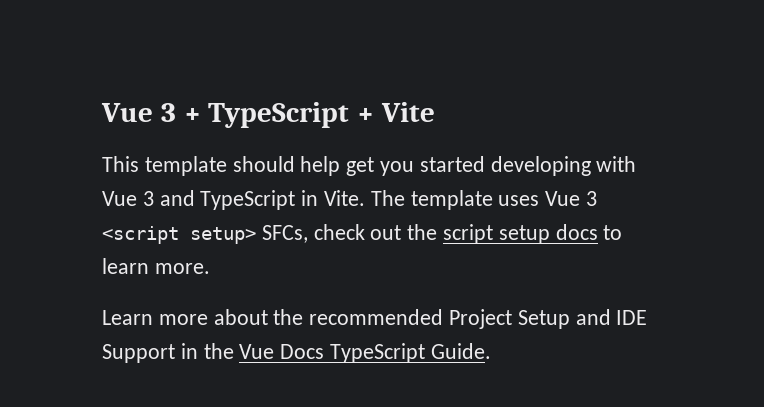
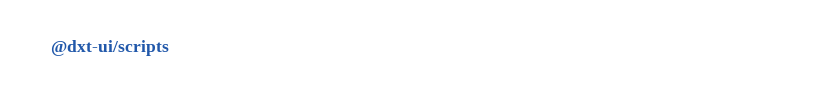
- Vue 3 + TypeScript + Vite
- This template should help get you started developing with Vue 3 and TypeScript in Vite. The template uses Vue 3 <script setup> SFCs, check out the script setup docs to learn more.
- Learn more about the recommended Project Setup and IDE Support in the Vue Docs TypeScript Guide.
+ @dxt-ui/scripts

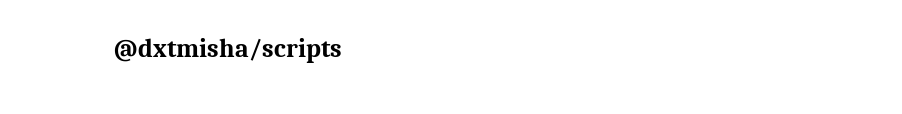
- @dxt-ui/scripts
+ @dxtmisha/scripts

